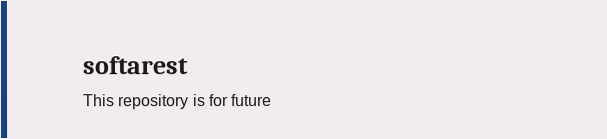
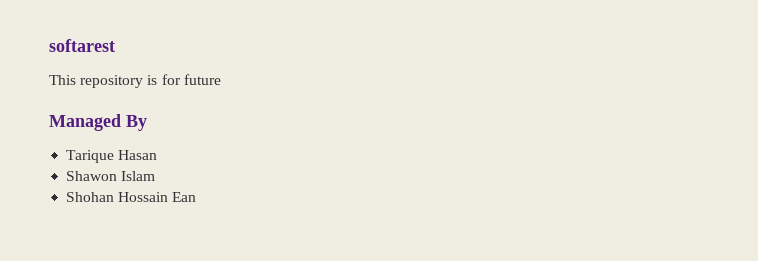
+ Managed By
+ Tarique Hasan
+ Shawon Islam
+ Shohan Hossain Ean

